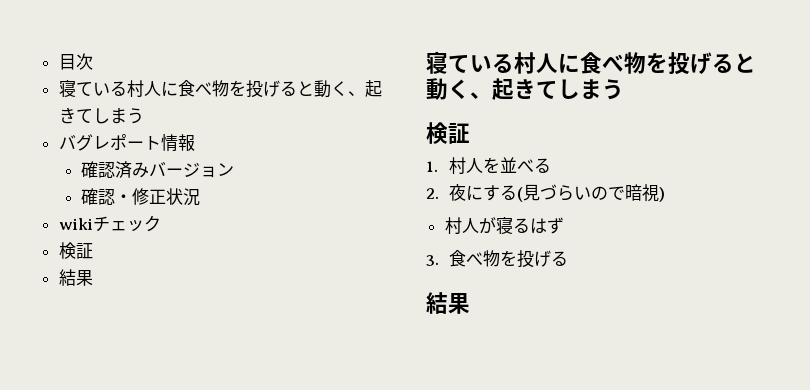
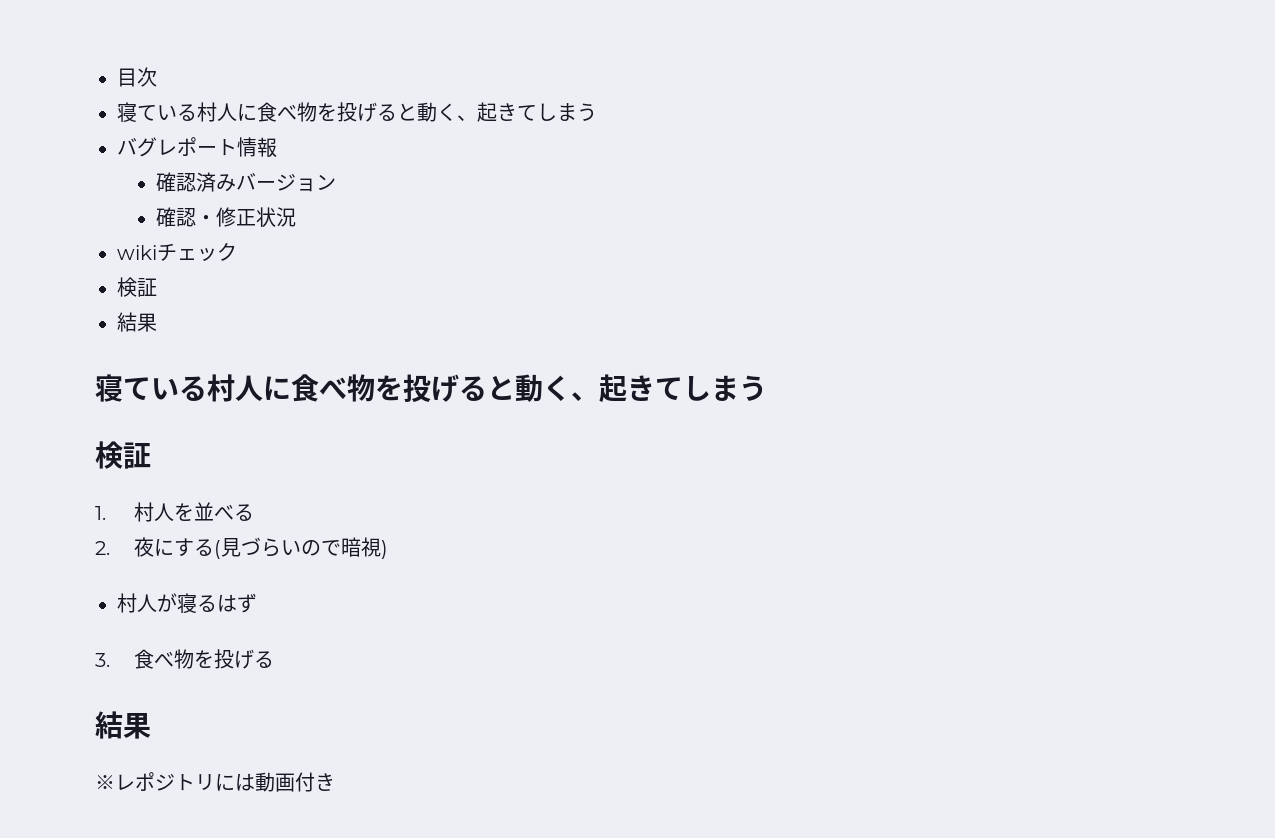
+ ※レポジトリには動画付き

